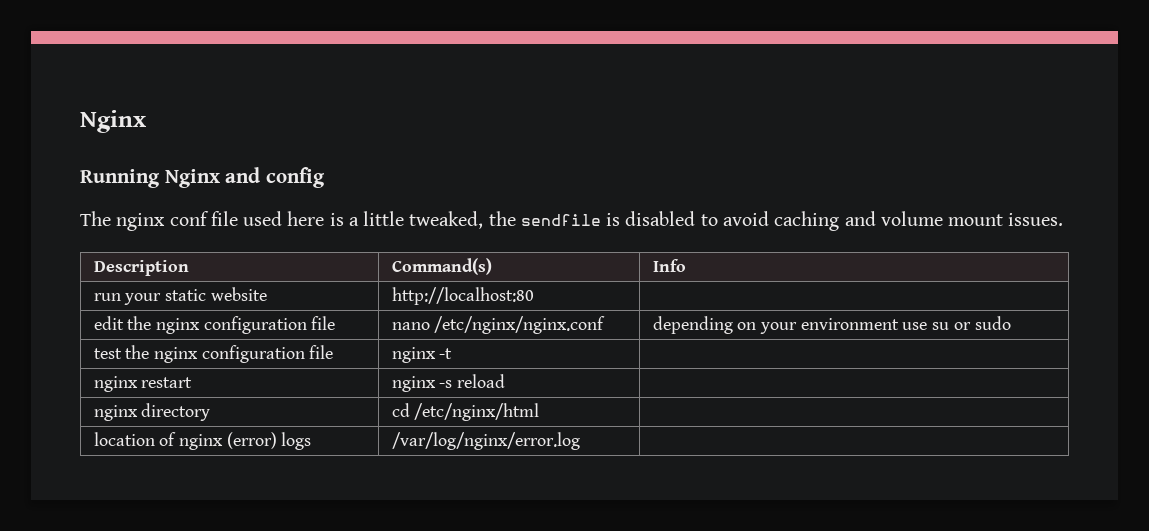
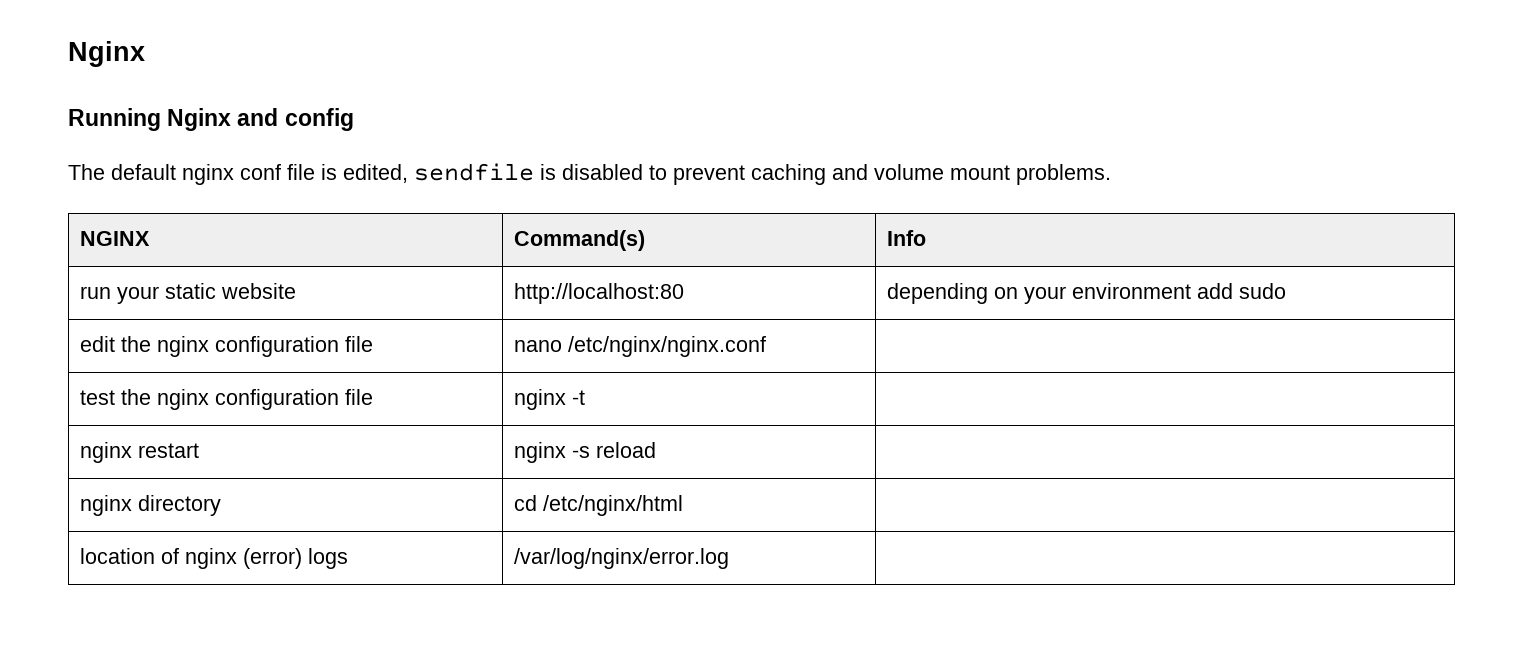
- The nginx conf file used here is a little tweaked, the sendfile is disabled to avoid caching and volume mount issues.
- Description | Command(s) | Info
+ The default nginx conf file is edited, sendfile is disabled to prevent caching and volume mount problems.
+ NGINX | Command(s) | Info
- run your static website | http://localhost:80 |
+ run your static website | http://localhost:80 | depending on your environment add sudo
- edit the nginx configuration file | nano /etc/nginx/nginx.conf | depending on your environment use su or sudo
+ edit the nginx configuration file | nano /etc/nginx/nginx.conf |

